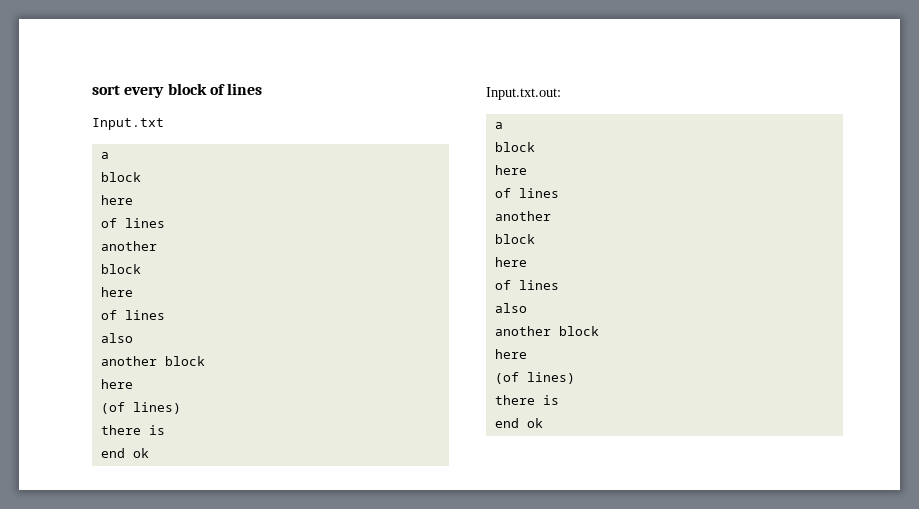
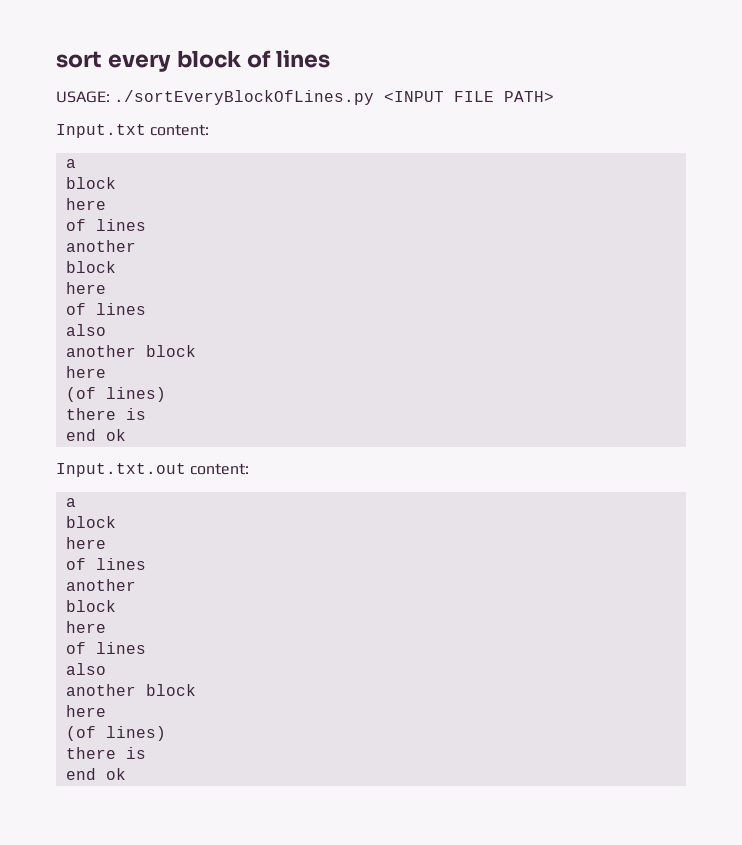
+ USAGE: ./sortEveryBlockOfLines.py <INPUT FILE PATH>
- Input.txt
+ Input.txt content:
- Input.txt.out:
+ Input.txt.out content:

